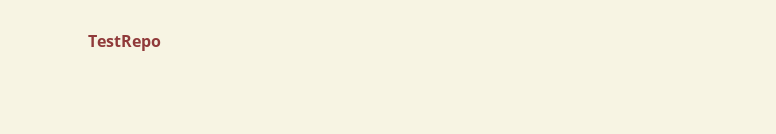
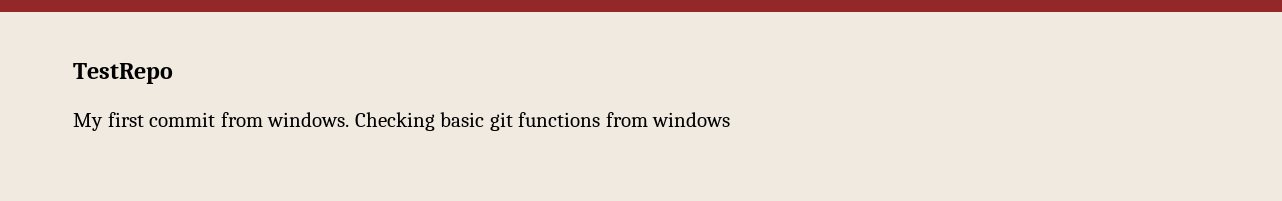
+ My first commit from windows. Checking basic git functions from windows

